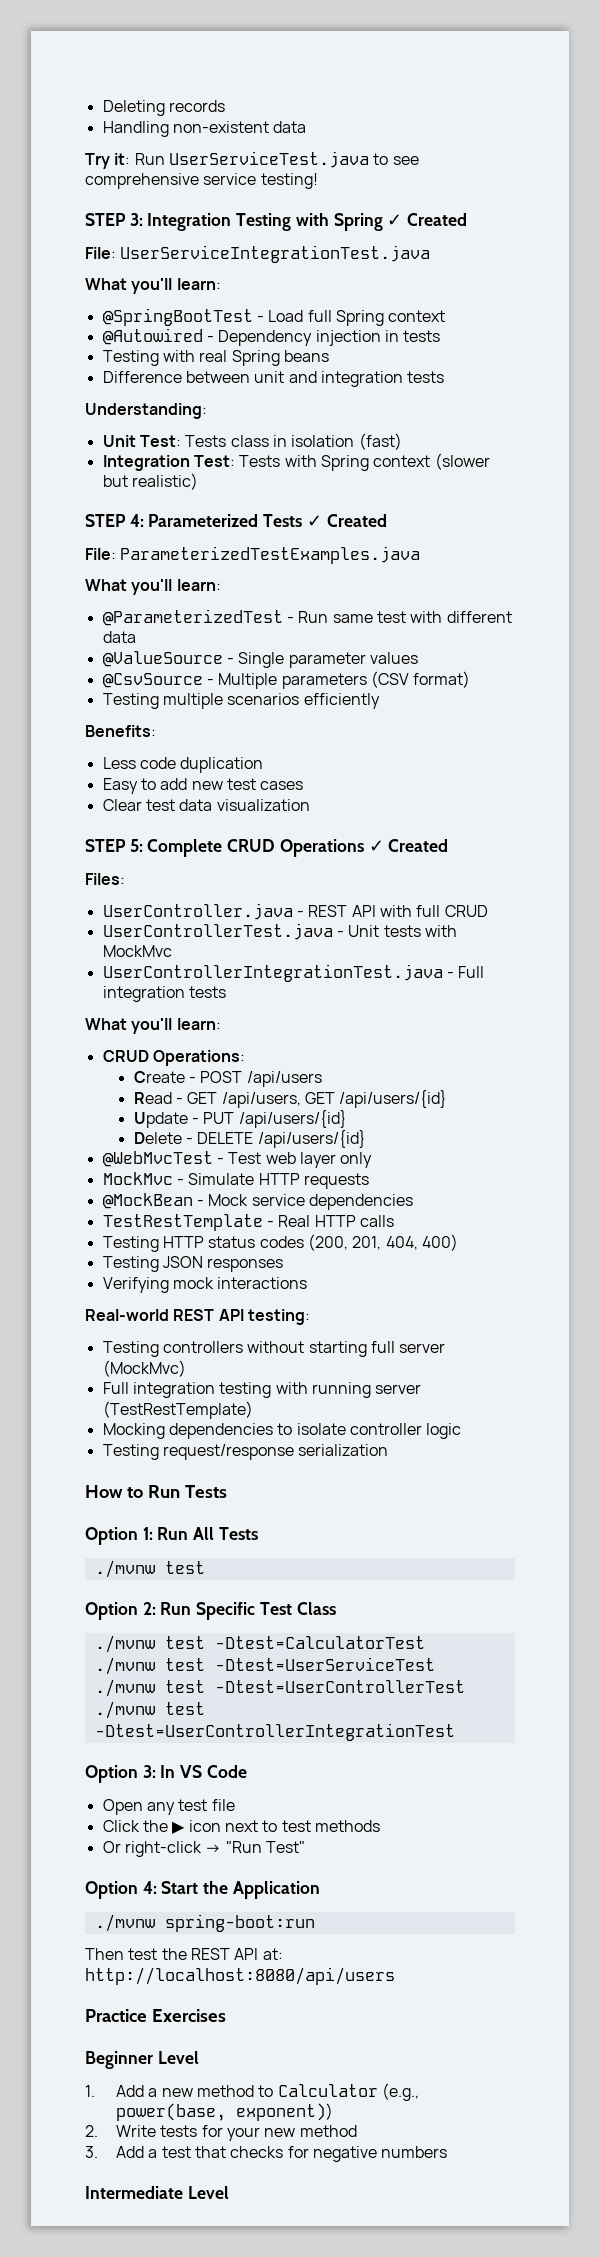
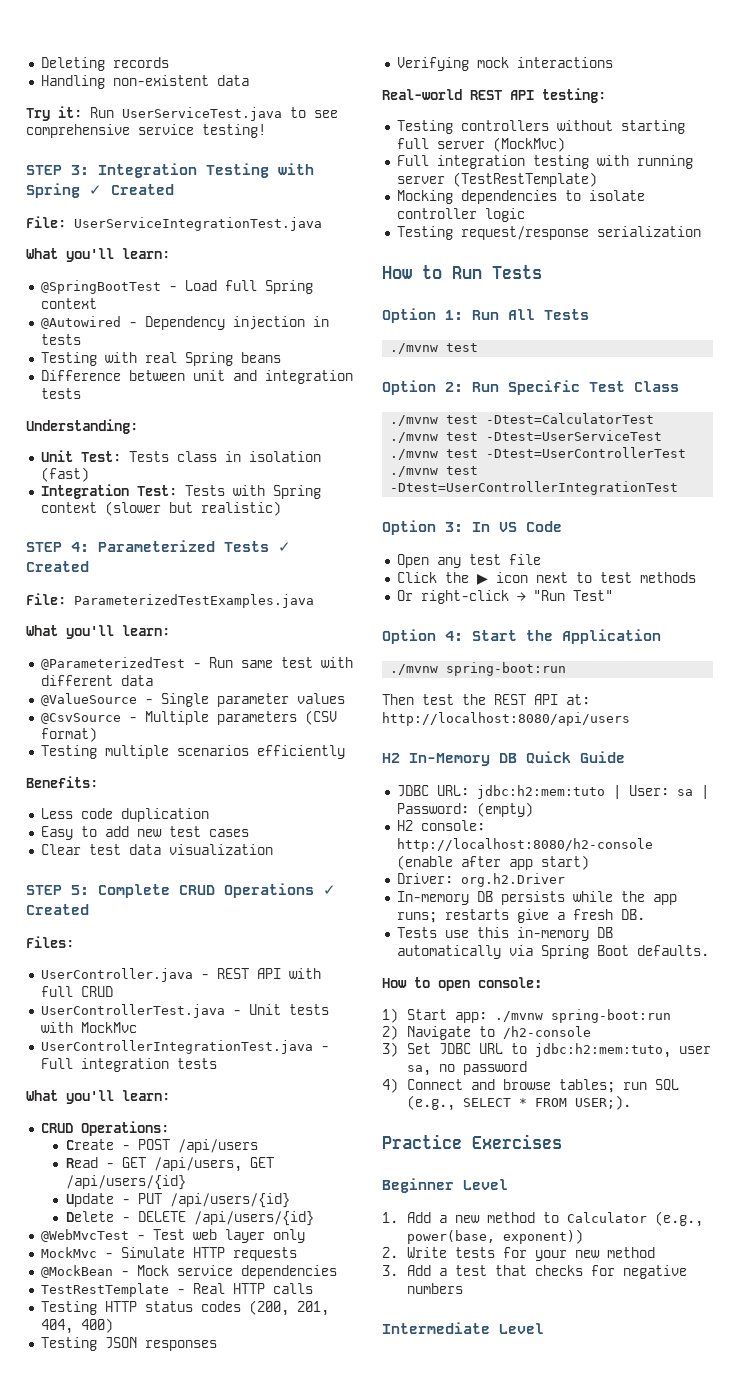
+ H2 In-Memory DB Quick Guide
+ JDBC URL: jdbc:h2:mem:tuto | User: sa | Password: (empty)
+ H2 console: http://localhost:8080/h2-console (enable after app start)
+ Driver: org.h2.Driver
+ In-memory DB persists while the app runs; restarts give a fresh DB.
+ Tests use this in-memory DB automatically via Spring Boot defaults.
+ How to open console:
+ 1) Start app: ./mvnw spring-boot:run
+ 2) Navigate to /h2-console
+ 3) Set JDBC URL to jdbc:h2:mem:tuto, user sa, no password
+ 4) Connect and browse tables; run SQL (e.g., SELECT * FROM USER;).

